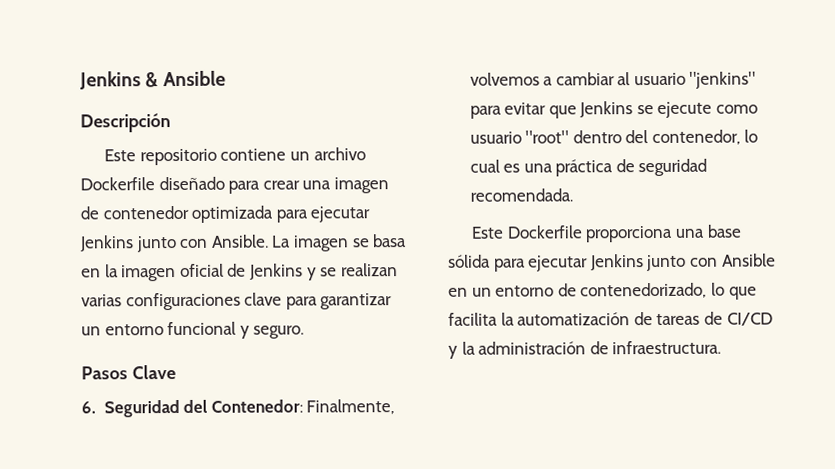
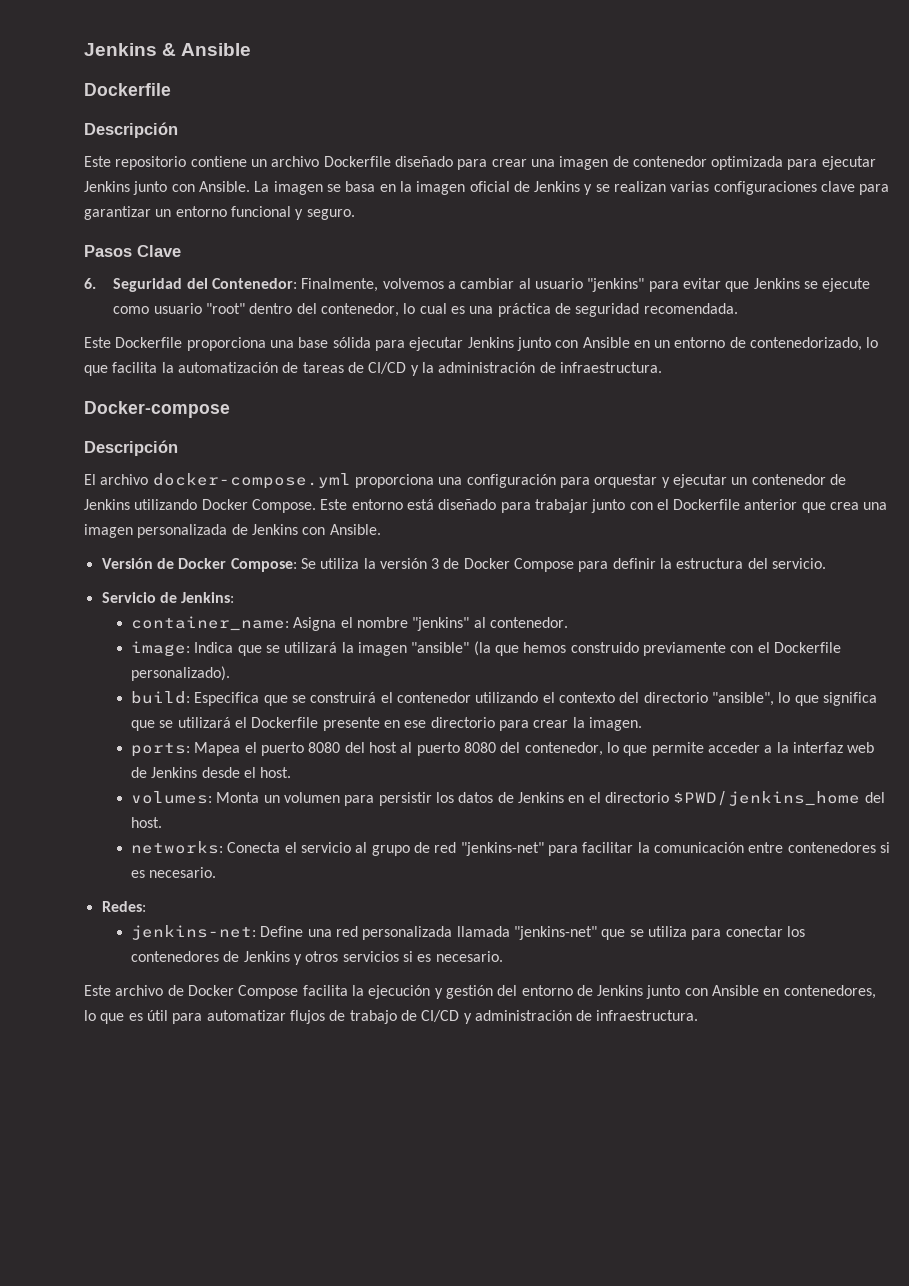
  Jenkins & Ansible
+ Dockerfile
+ Docker-compose
+ Descripción
+ El archivo docker-compose.yml proporciona una configuración para orquestar y ejecutar un contenedor de Jenkins utilizando Docker Compose. Este entorno está diseñado para trabajar junto con el Dockerfile anterior que crea una imagen personalizada de Jenkins con Ansible.
+ Versión de Docker Compose: Se utiliza la versión 3 de Docker Compose para definir la estructura del servicio.
+ Servicio de Jenkins:
+ container_name: Asigna el nombre "jenkins" al contenedor.
+ image: Indica que se utilizará la imagen "ansible" (la que hemos construido previamente con el Dockerfile personalizado).
+ build: Especifica que se construirá el contenedor utilizando el contexto del directorio "ansible", lo que significa que se utilizará el Dockerfile presente en ese directorio para crear la imagen.
+ ports: Mapea el puerto 8080 del host al puerto 8080 del contenedor, lo que permite acceder a la interfaz web de Jenkins desde el host.
+ volumes: Monta un volumen para persistir los datos de Jenkins en el directorio $PWD/jenkins_home del host.
+ networks: Conecta el servicio al grupo de red "jenkins-net" para facilitar la comunicación entre contenedores si es necesario.
+ Redes:
+ jenkins-net: Define una red personalizada llamada "jenkins-net" que se utiliza para conectar los contenedores de Jenkins y otros servicios si es necesario.
+ Este archivo de Docker Compose facilita la ejecución y gestión del entorno de Jenkins junto con Ansible en contenedores, lo que es útil para automatizar flujos de trabajo de CI/CD y administración de infraestructura.

